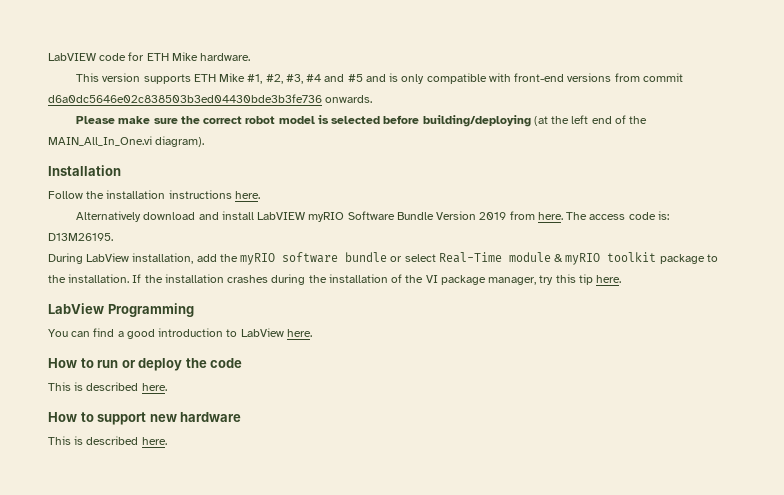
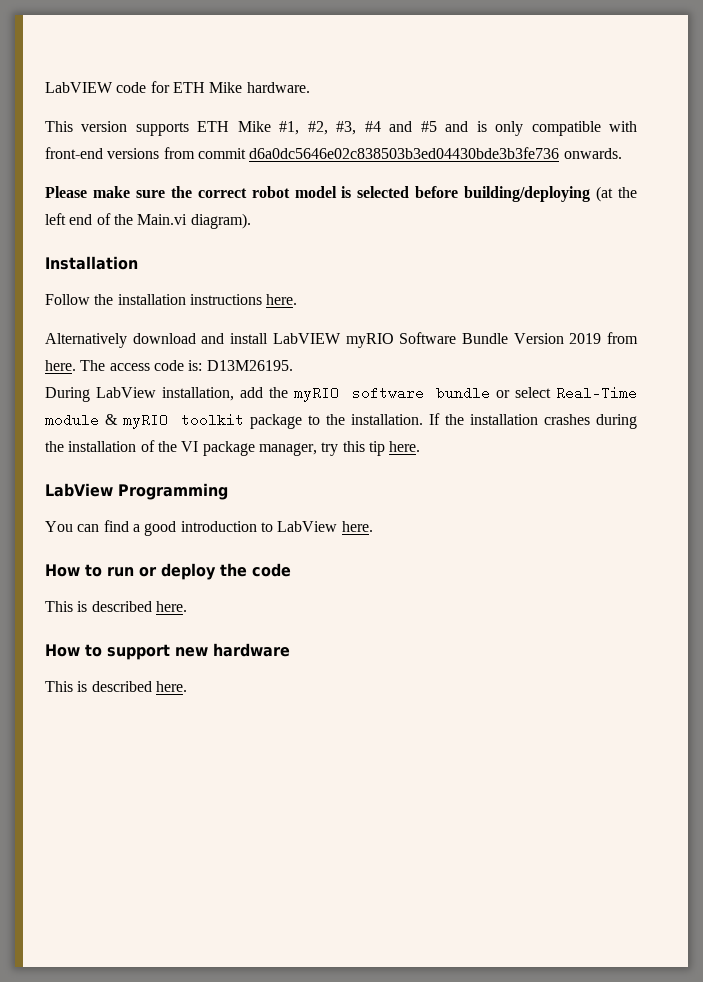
- Please make sure the correct robot model is selected before building/deploying (at the left end of the MAIN_All_In_One.vi diagram).
+ Please make sure the correct robot model is selected before building/deploying (at the left end of the Main.vi diagram).

